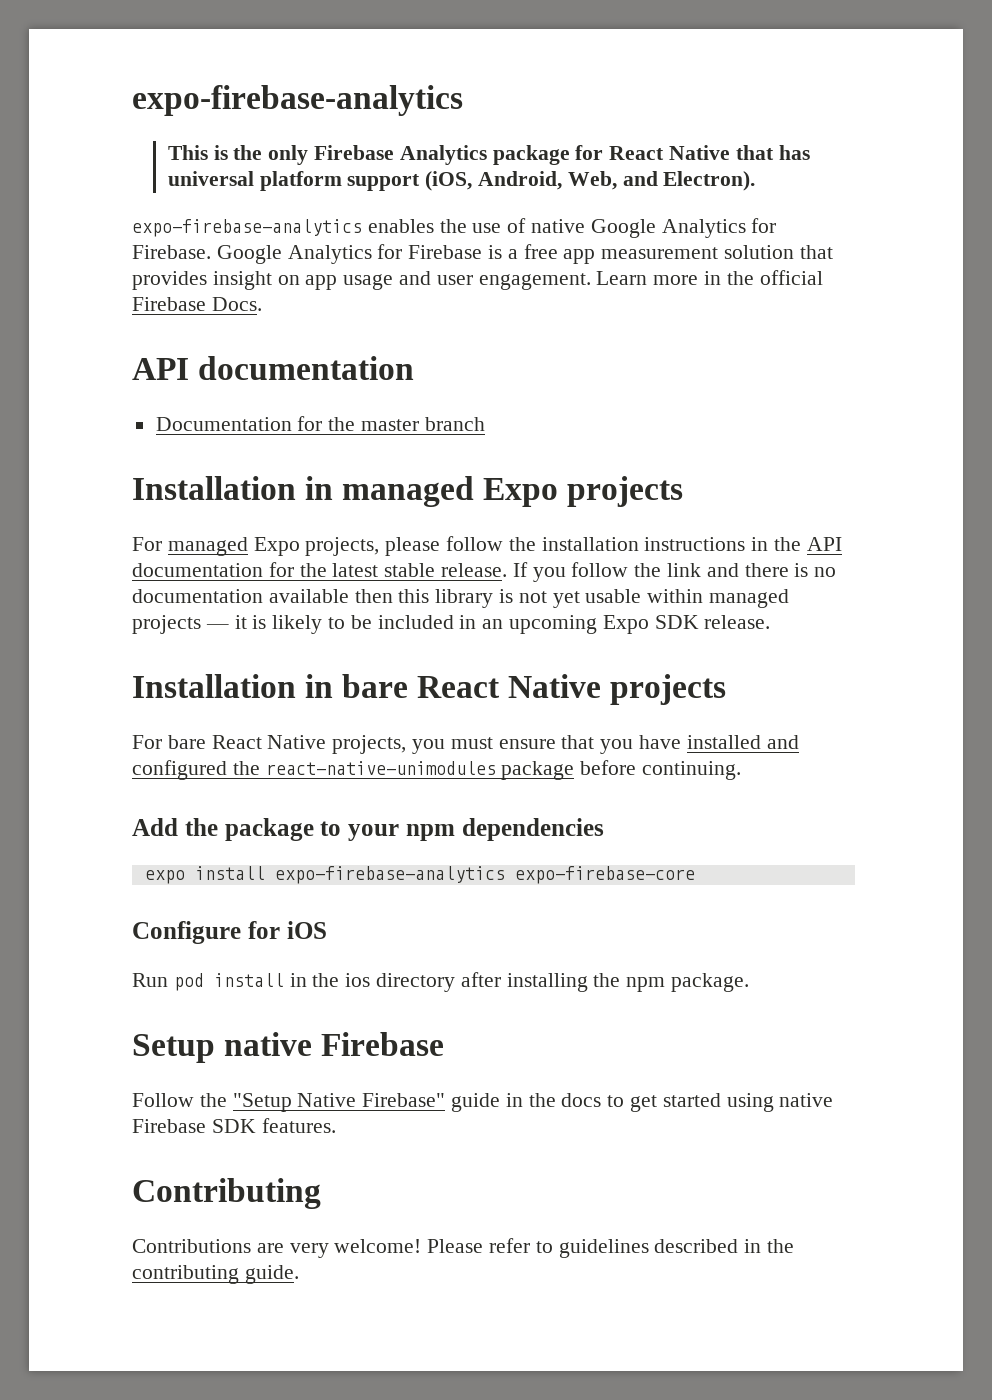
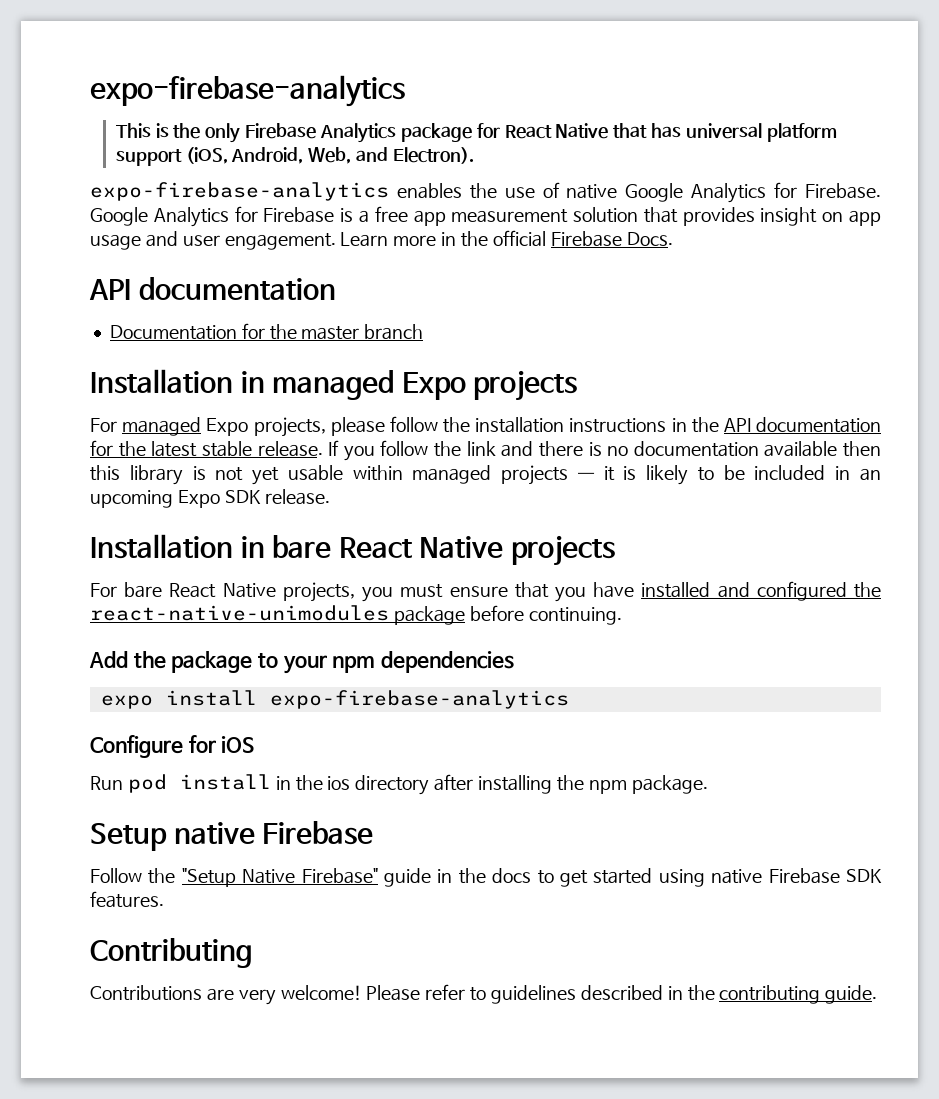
- expo install expo-firebase-analytics expo-firebase-core
+ expo install expo-firebase-analytics

